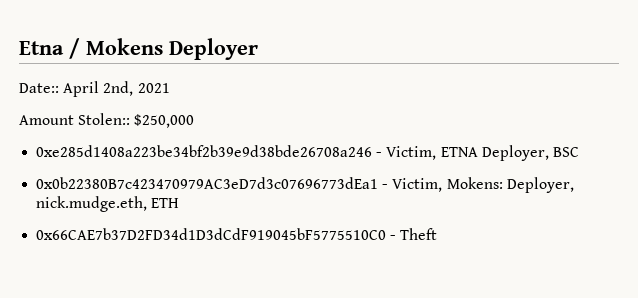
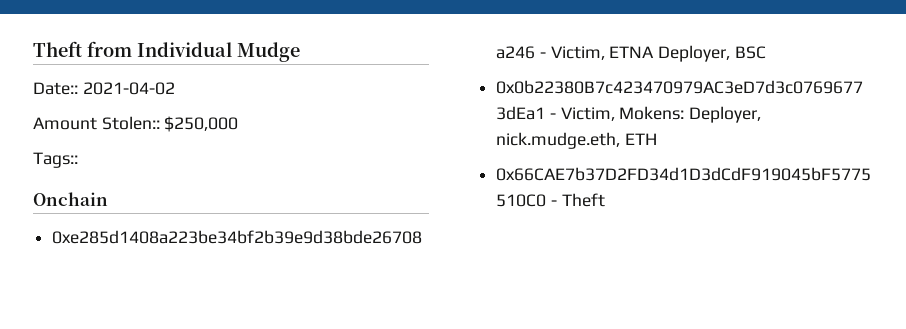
- Etna / Mokens Deployer
- Date:: April 2nd, 2021
+ Theft from Individual Mudge
+ Date:: 2021-04-02
+ Tags::
+ Onchain

